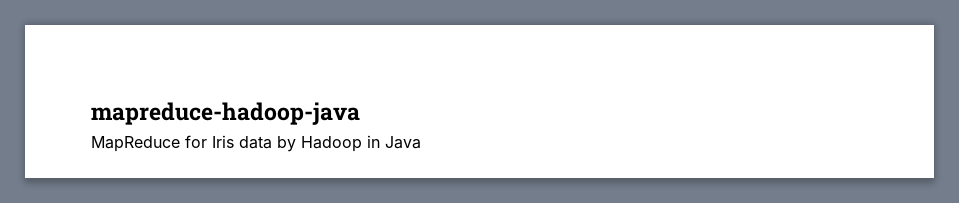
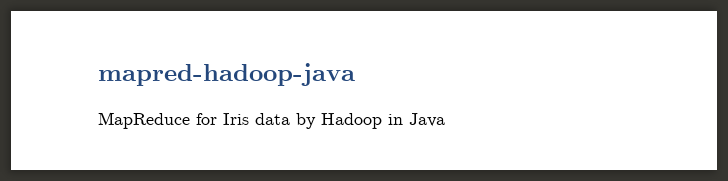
- mapreduce-hadoop-java
+ mapred-hadoop-java

